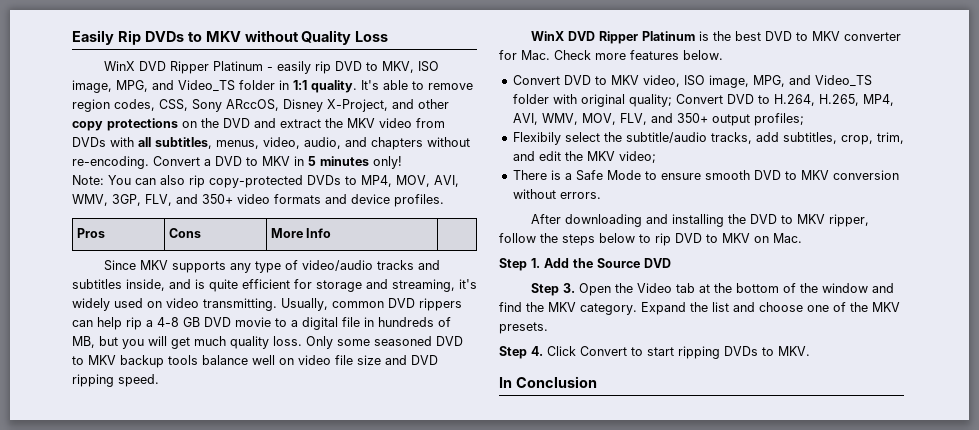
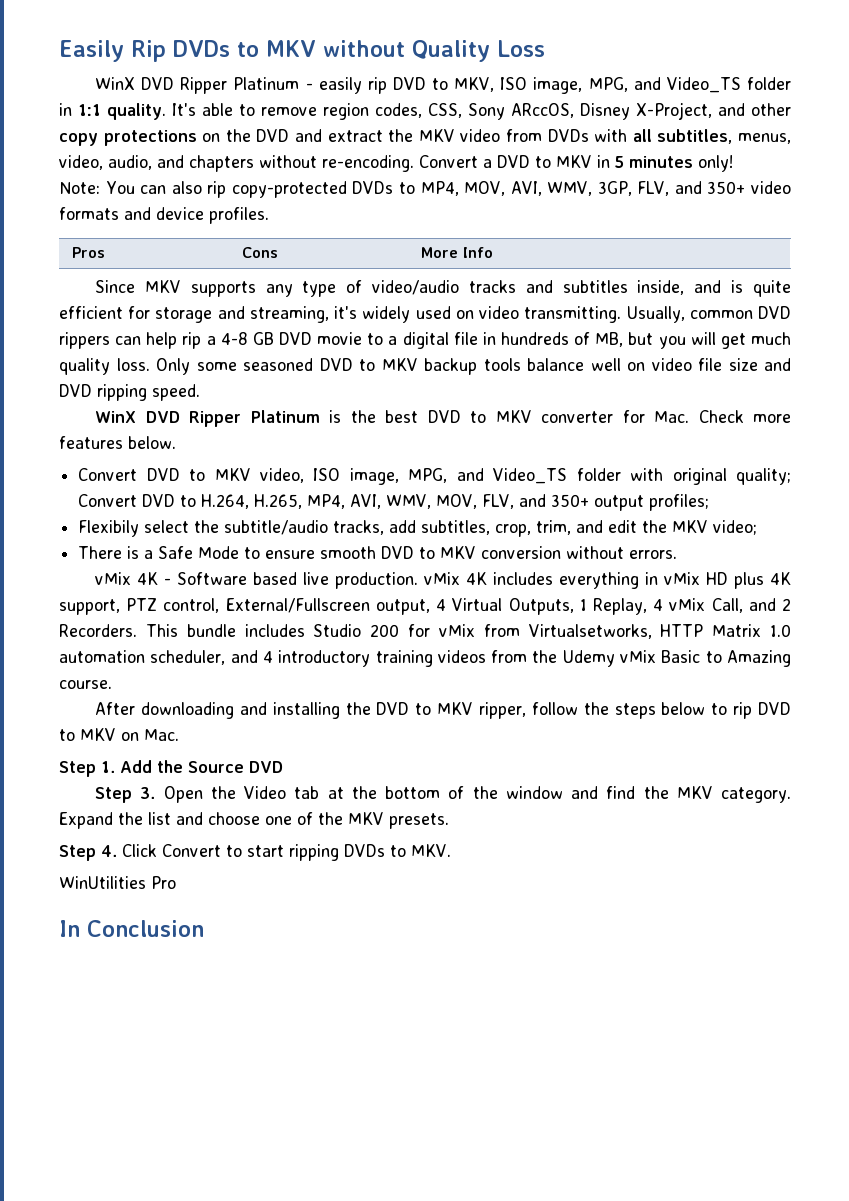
+ vMix 4K - Software based live production. vMix 4K includes everything in vMix HD plus 4K support, PTZ control, External/Fullscreen output, 4 Virtual Outputs, 1 Replay, 4 vMix Call, and 2 Recorders. This bundle includes Studio 200 for vMix from Virtualsetworks, HTTP Matrix 1.0 automation scheduler, and 4 introductory training videos from the Udemy vMix Basic to Amazing course.
+ WinUtilities Pro

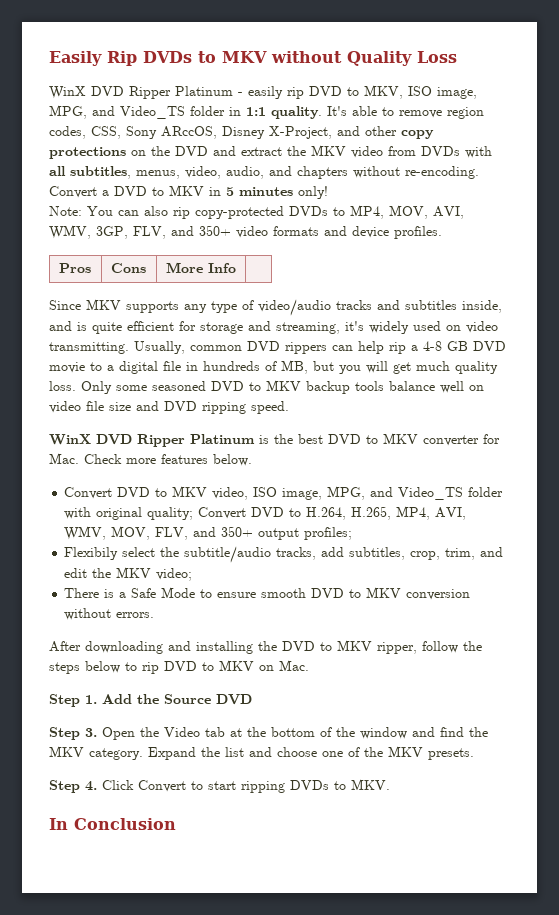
- vMix 4K - Software based live production. vMix 4K includes everything in vMix HD plus 4K support, PTZ control, External/Fullscreen output, 4 Virtual Outputs, 1 Replay, 4 vMix Call, and 2 Recorders. This bundle includes Studio 200 for vMix from Virtualsetworks, HTTP Matrix 1.0 automation scheduler, and 4 introductory training videos from the Udemy vMix Basic to Amazing course.
- WinUtilities Pro

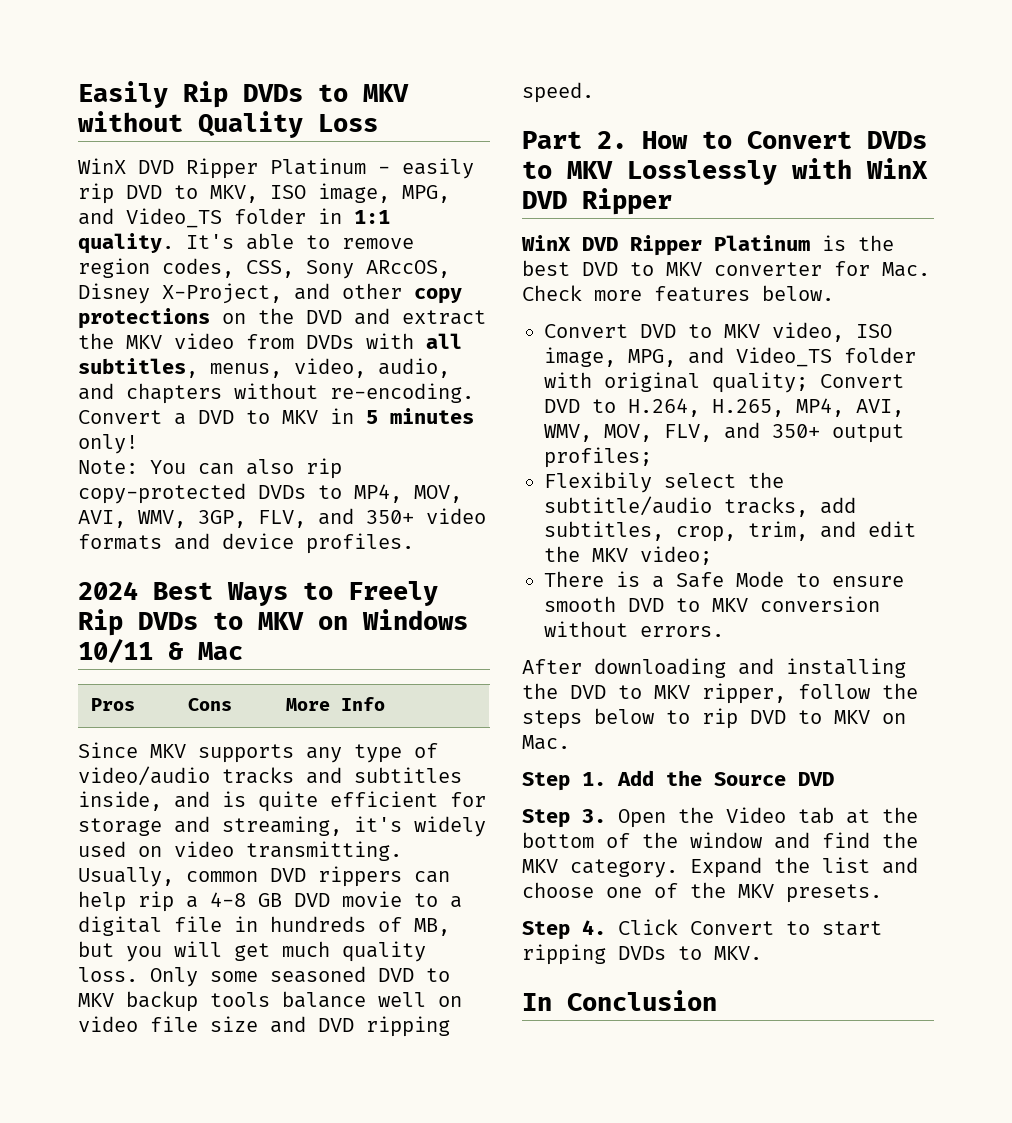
+ 2024 Best Ways to Freely Rip DVDs to MKV on Windows 10/11 & Mac
+ Part 2. How to Convert DVDs to MKV Losslessly with WinX DVD Ripper

